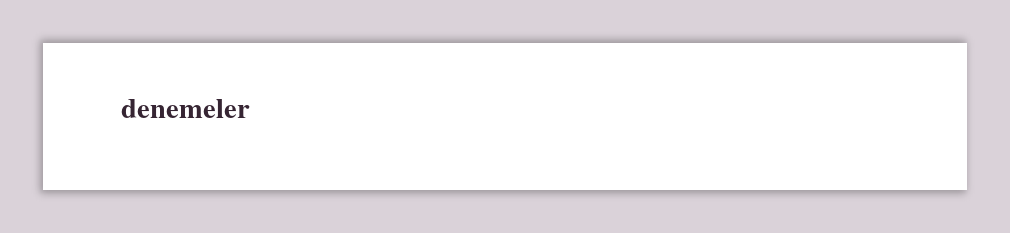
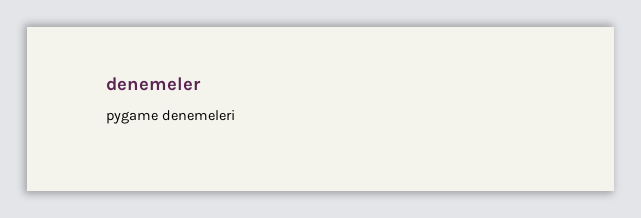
+ pygame denemeleri

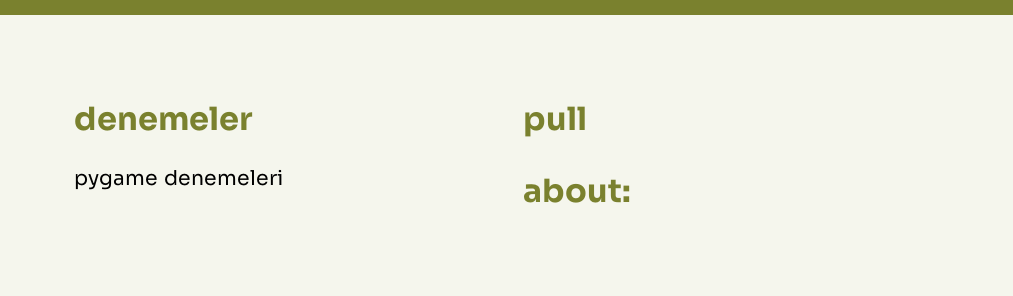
+ pull
+ about:

